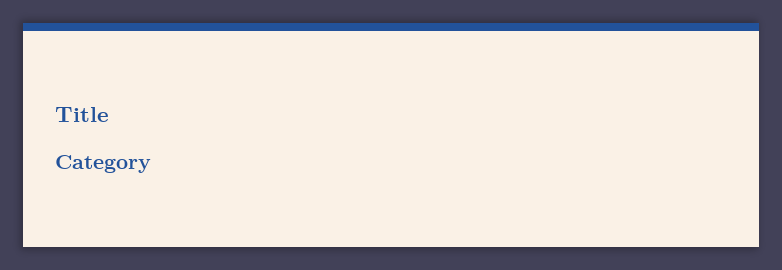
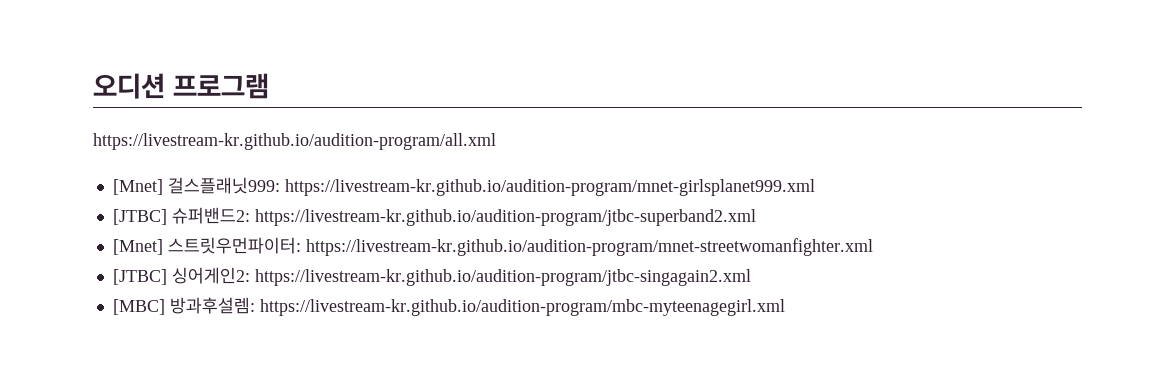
- Title
- Category
+ 오디션 프로그램
+ https://livestream-kr.github.io/audition-program/all.xml
+ [Mnet] 걸스플래닛999: https://livestream-kr.github.io/audition-program/mnet-girlsplanet999.xml
+ [JTBC] 슈퍼밴드2: https://livestream-kr.github.io/audition-program/jtbc-superband2.xml
+ [Mnet] 스트릿우먼파이터: https://livestream-kr.github.io/audition-program/mnet-streetwomanfighter.xml
+ [JTBC] 싱어게인2: https://livestream-kr.github.io/audition-program/jtbc-singagain2.xml
+ [MBC] 방과후설렘: https://livestream-kr.github.io/audition-program/mbc-myteenagegirl.xml

